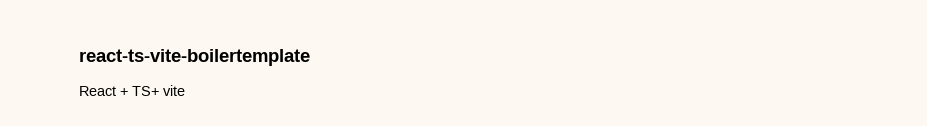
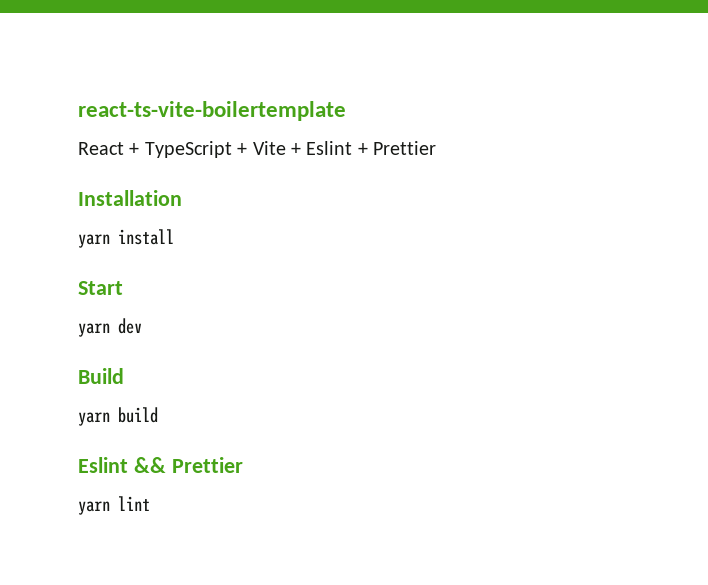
- React + TS+ vite
+ React + TypeScript + Vite + Eslint + Prettier
+ Installation
+ yarn install
+ Start
+ yarn dev
+ Build
+ yarn build
+ Eslint && Prettier
+ yarn lint

